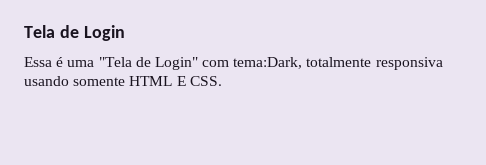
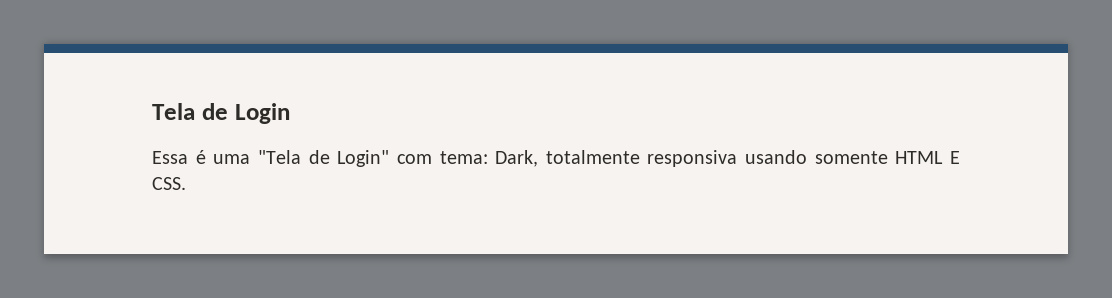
- Essa é uma "Tela de Login" com tema:Dark, totalmente responsiva usando somente HTML E CSS.
+ Essa é uma "Tela de Login" com tema: Dark, totalmente responsiva usando somente HTML E CSS.

